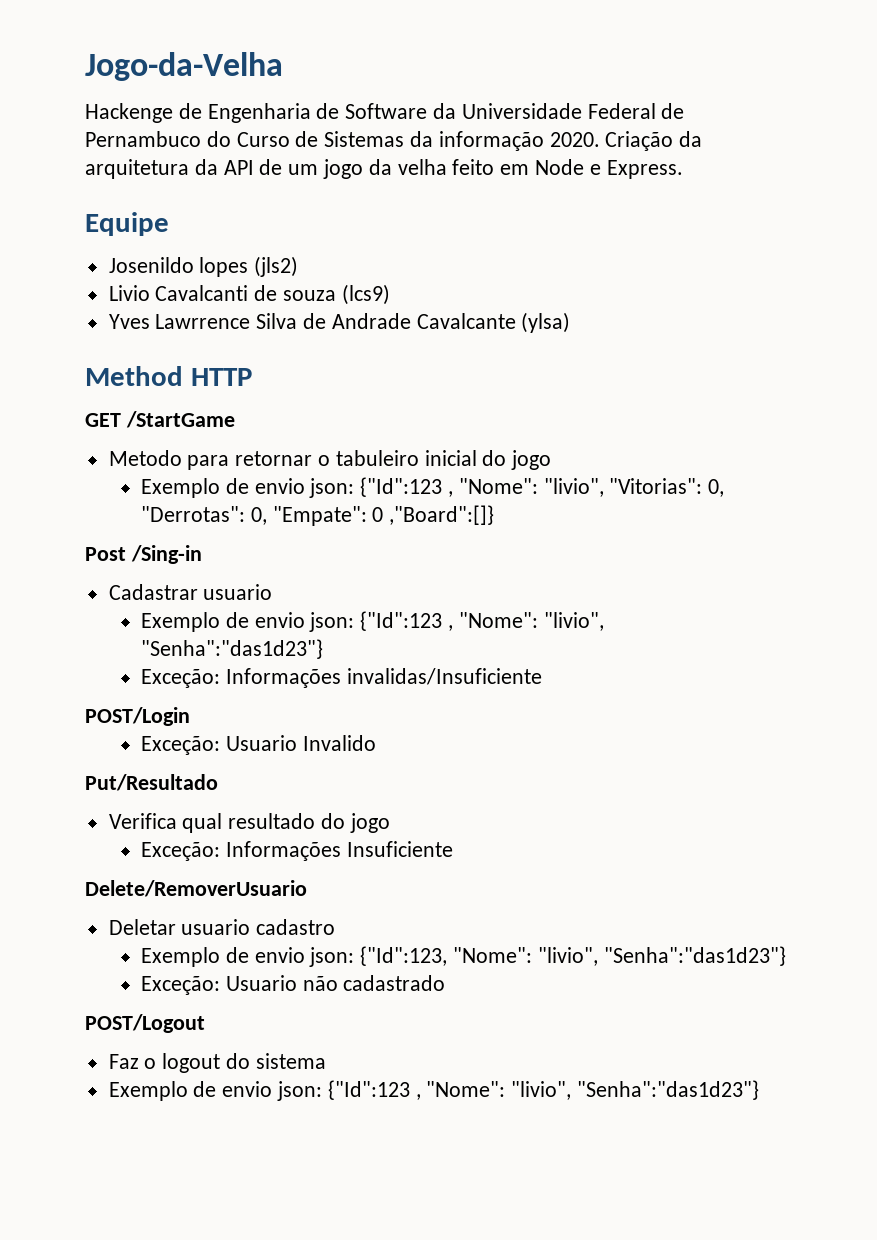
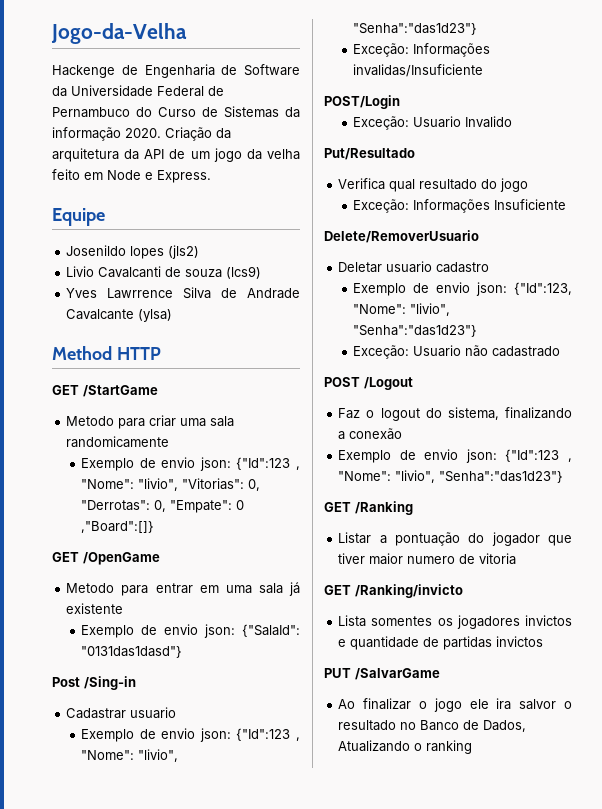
- Metodo para retornar o tabuleiro inicial do jogo
+ Metodo para criar uma sala randomicamente
+ GET /OpenGame
+ Metodo para entrar em uma sala já existente
+ Exemplo de envio json: {"SalaId": "0131das1dasd"}
- POST/Logout
+ POST /Logout
- Faz o logout do sistema
+ Faz o logout do sistema, finalizando a conexão
  Exemplo de envio json: {"Id":123 , "Nome": "livio", "Senha":"das1d23"}
+ GET /Ranking
+ Listar a pontuação do jogador que tiver maior numero de vitoria
+ GET /Ranking/invicto
+ Lista somentes os jogadores invictos e quantidade de partidas invictos
+ PUT /SalvarGame
+ Ao finalizar o jogo ele ira salvor o resultado no Banco de Dados, Atualizando o ranking

